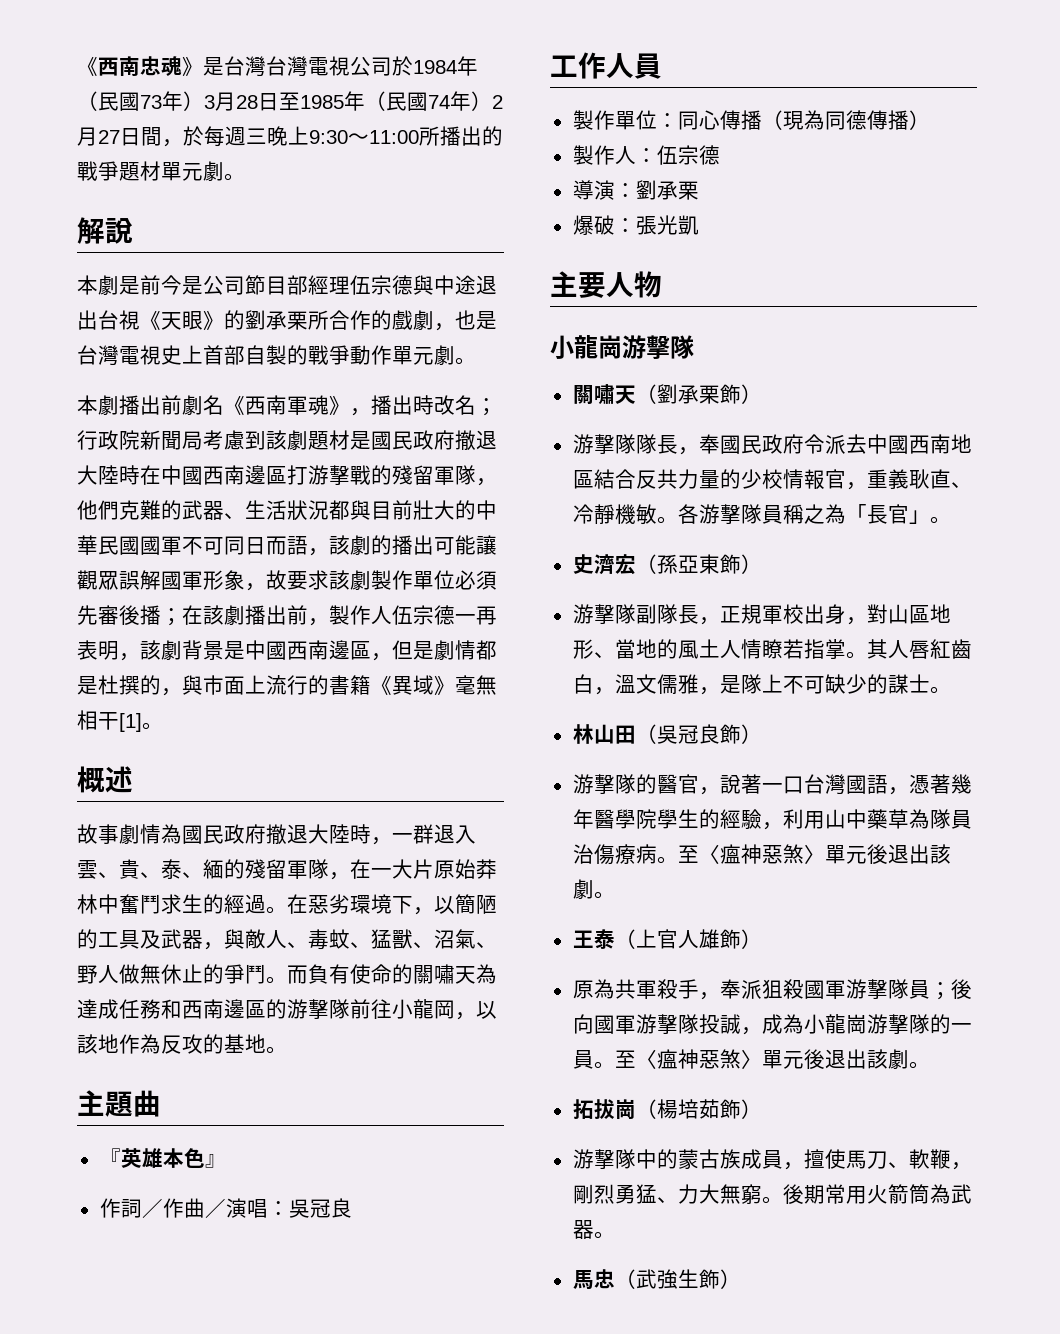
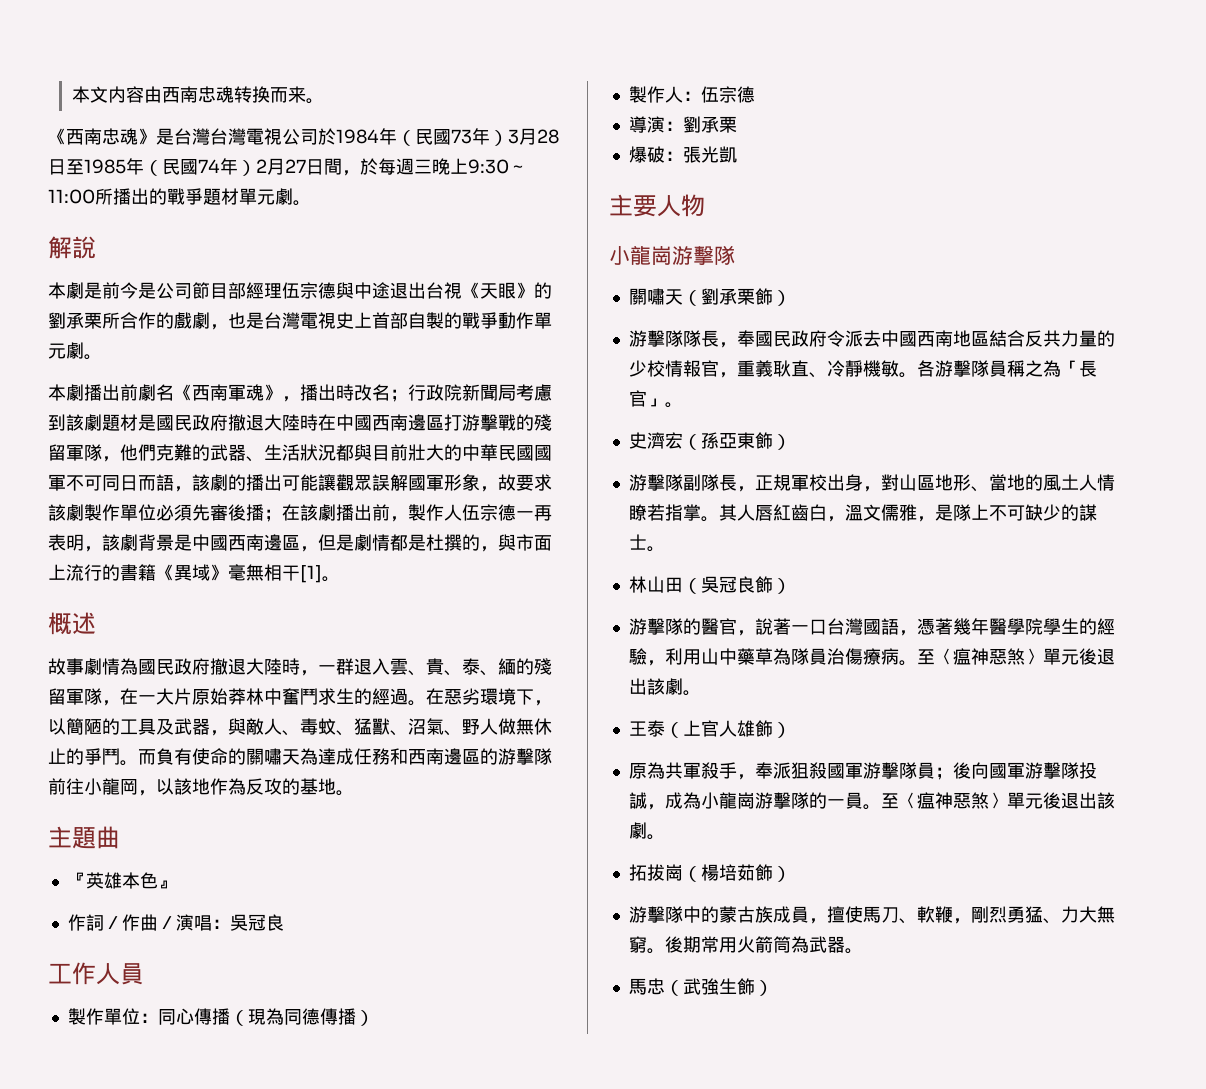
+ 本文内容由西南忠魂转换而来。

